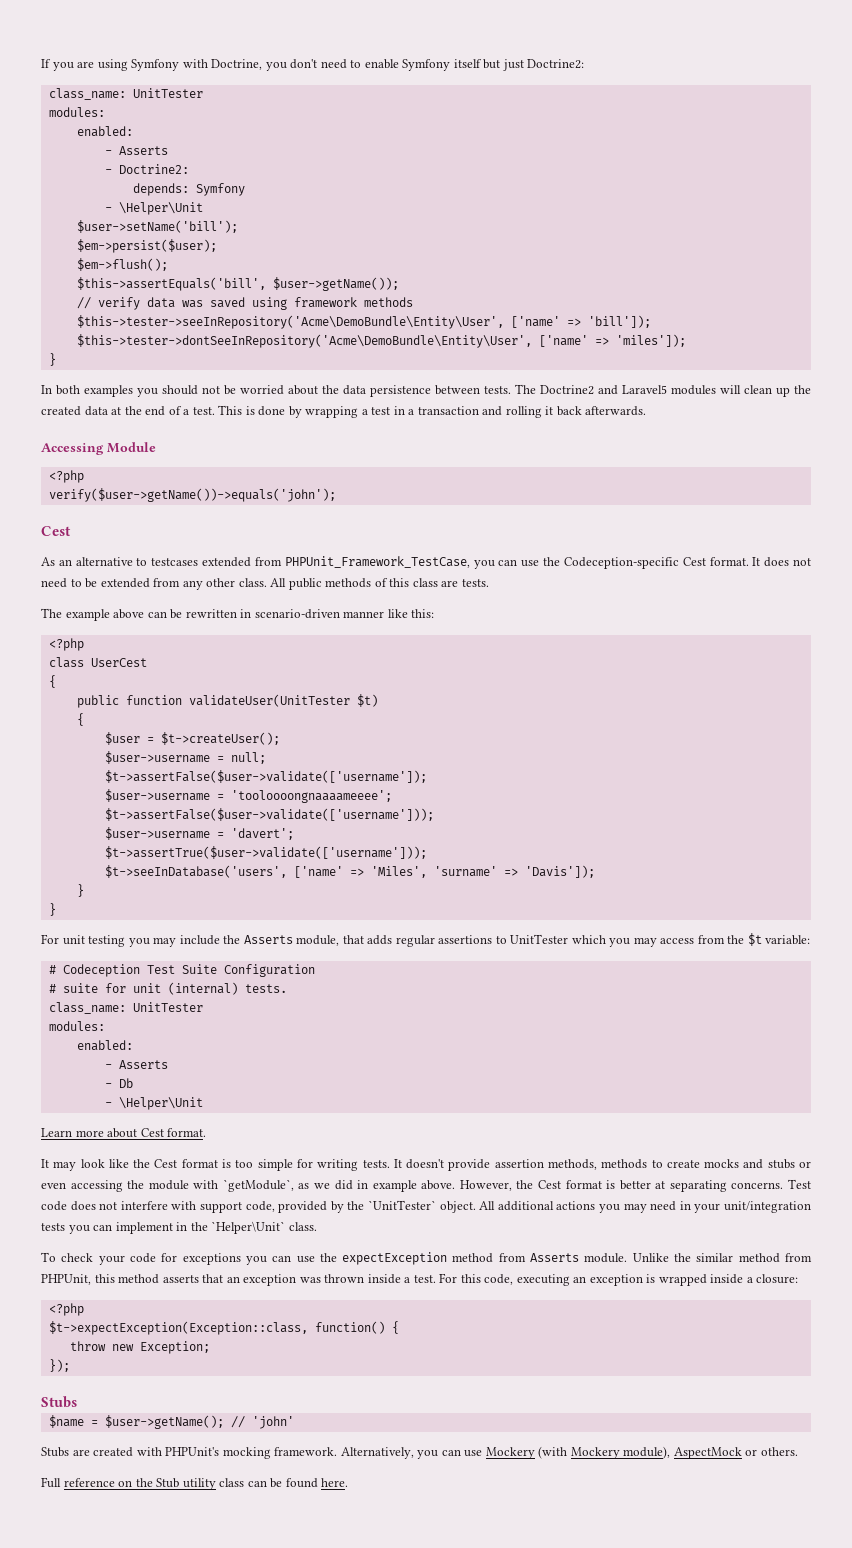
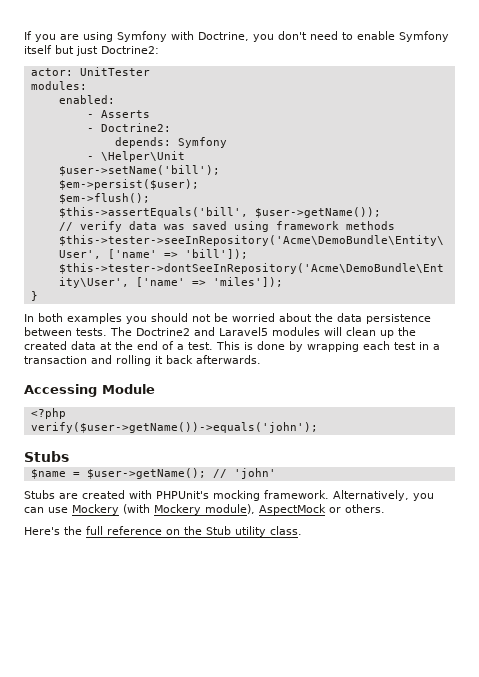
  If you are using Symfony with Doctrine, you don't need to enable Symfony itself but just Doctrine2:
- class_name: UnitTester
+ actor: UnitTester
- This is done by wrapping a test in a transaction and rolling it back afterwards.
+ This is done by wrapping each test in a transaction and rolling it back afterwards.
  verify($user->getName())->equals('john');
- Cest
- As an alternative to testcases extended from PHPUnit_Framework_TestCase, you can use the Codeception-specific Cest format. It does not need to be extended from any other class. All public methods of this class are tests.
- The example above can be rewritten in scenario-driven manner like this:
- <?php
- class UserCest
- {
- public function validateUser(UnitTester $t)
- {
- $user = $t->createUser();
- $user->username = null;
- $t->assertFalse($user->validate(['username']);
- $user->username = 'tooloooongnaaaameeee';
- $t->assertFalse($user->validate(['username']));
- $user->username = 'davert';
- $t->assertTrue($user->validate(['username']));
- $t->seeInDatabase('users', ['name' => 'Miles', 'surname' => 'Davis']);
- }
- }
- For unit testing you may include the Asserts module, that adds regular assertions to UnitTester which you may access from the $t variable:
- # Codeception Test Suite Configuration
- # suite for unit (internal) tests.
- class_name: UnitTester
- modules:
- enabled:
- - Asserts
- - Db
- - \Helper\Unit
- Learn more about Cest format.
- It may look like the Cest format is too simple for writing tests. It doesn't provide assertion methods, methods to create mocks and stubs or even accessing the module with `getModule`, as we did in example above. However, the Cest format is better at separating concerns. Test code does not interfere with support code, provided by the `UnitTester` object. All additional actions you may need in your unit/integration tests you can implement in the `Helper\Unit` class.
- To check your code for exceptions you can use the expectException method from Asserts module. Unlike the similar method from PHPUnit, this method asserts that an exception was thrown inside a test. For this code, executing an exception is wrapped inside a closure:
- <?php
- $t->expectException(Exception::class, function() {
- throw new Exception;
- });
- Full reference on the Stub utility class can be found here.
+ Here's the full reference on the Stub utility class.

